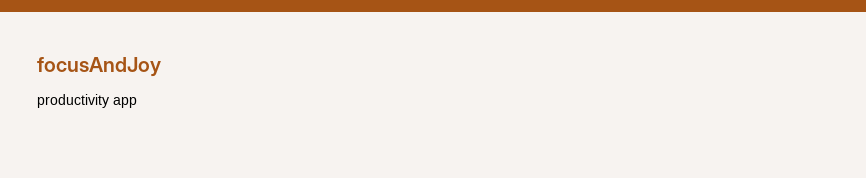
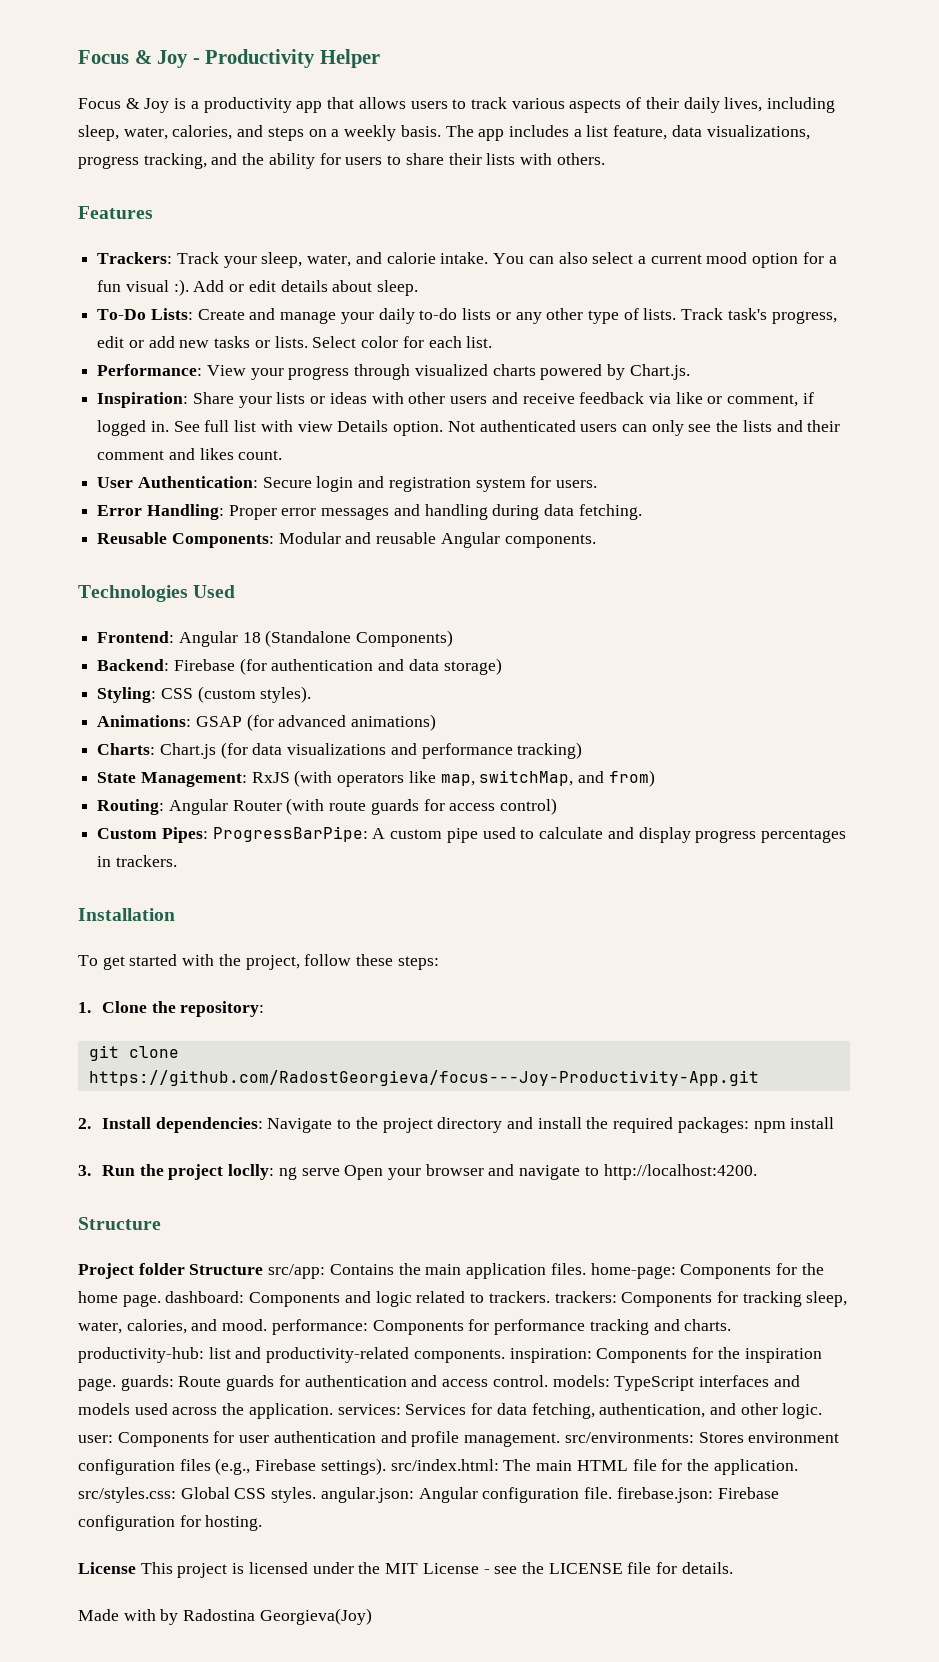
- focusAndJoy
- productivity app
+ Focus & Joy - Productivity Helper
+ Focus & Joy is a productivity app that allows users to track various aspects of their daily lives, including sleep, water, calories, and steps on a weekly basis. The app includes a list feature, data visualizations, progress tracking, and the ability for users to share their lists with others.
+ Features
+ Trackers: Track your sleep, water, and calorie intake. You can also select a current mood option for a fun visual :). Add or edit details about sleep.
+ To-Do Lists: Create and manage your daily to-do lists or any other type of lists. Track task's progress, edit or add new tasks or lists. Select color for each list.
+ Performance: View your progress through visualized charts powered by Chart.js.
+ Inspiration: Share your lists or ideas with other users and receive feedback via like or comment, if logged in. See full list with view Details option. Not authenticated users can only see the lists and their comment and likes count.
+ User Authentication: Secure login and registration system for users.
+ Error Handling: Proper error messages and handling during data fetching.
+ Reusable Components: Modular and reusable Angular components.
+ Technologies Used
+ Frontend: Angular 18 (Standalone Components)
+ Backend: Firebase (for authentication and data storage)
+ Styling: CSS (custom styles).
+ Animations: GSAP (for advanced animations)
+ Charts: Chart.js (for data visualizations and performance tracking)
+ State Management: RxJS (with operators like map, switchMap, and from)
+ Routing: Angular Router (with route guards for access control)
+ Custom Pipes: ProgressBarPipe: A custom pipe used to calculate and display progress percentages in trackers.
+ Installation
+ To get started with the project, follow these steps:
+ 1. Clone the repository:
+ git clone https://github.com/RadostGeorgieva/focus---Joy-Productivity-App.git
+ 2. Install dependencies: Navigate to the project directory and install the required packages: npm install
+ 3. Run the project loclly: ng serve Open your browser and navigate to http://localhost:4200.
+ Structure
+ Project folder Structure src/app: Contains the main application files. home-page: Components for the home page. dashboard: Components and logic related to trackers. trackers: Components for tracking sleep, water, calories, and mood. performance: Components for performance tracking and charts. productivity-hub: list and productivity-related components. inspiration: Components for the inspiration page. guards: Route guards for authentication and access control. models: TypeScript interfaces and models used across the application. services: Services for data fetching, authentication, and other logic. user: Components for user authentication and profile management. src/environments: Stores environment configuration files (e.g., Firebase settings). src/index.html: The main HTML file for the application. src/styles.css: Global CSS styles. angular.json: Angular configuration file. firebase.json: Firebase configuration for hosting.
+ License This project is licensed under the MIT License - see the LICENSE file for details.
+ Made with by Radostina Georgieva(Joy)

